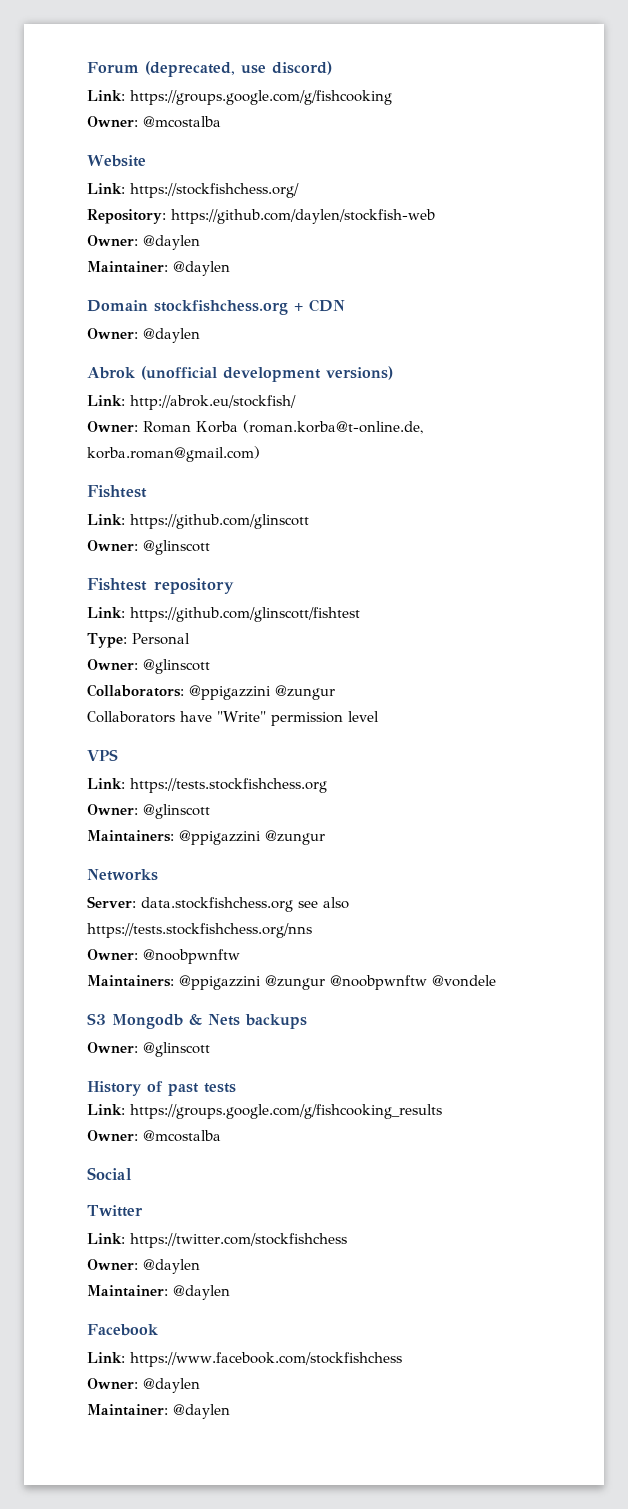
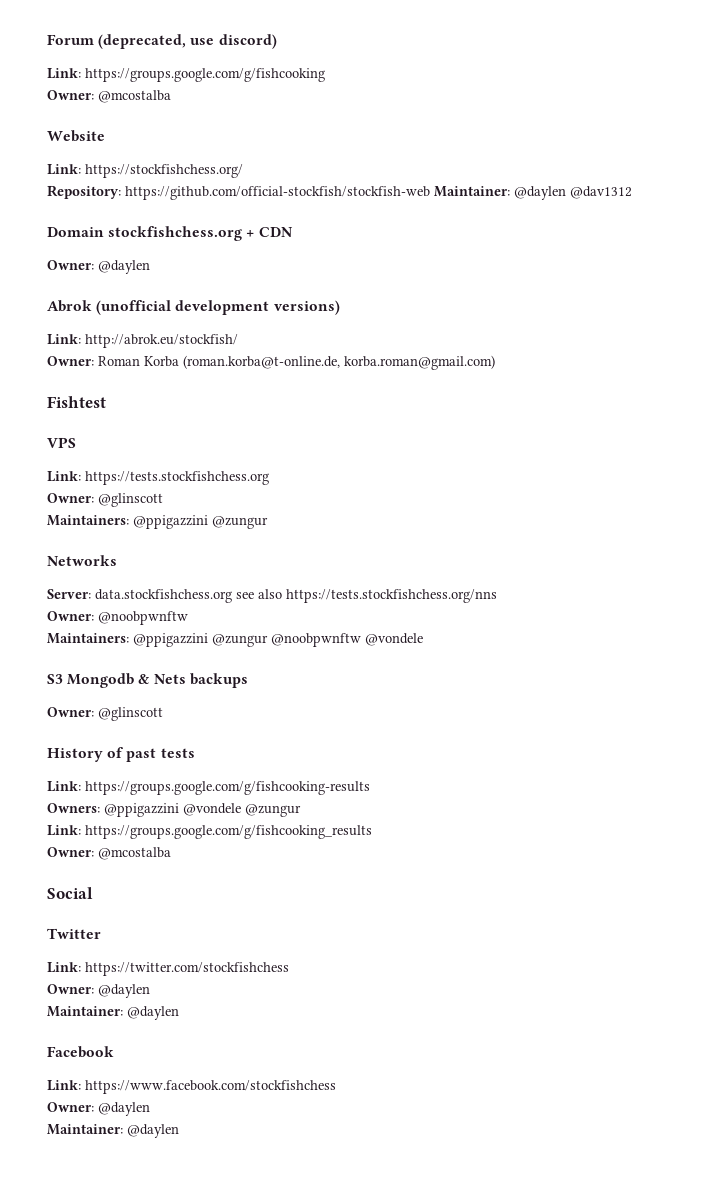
- Repository: https://github.com/daylen/stockfish-web
- Owner: @daylen
- Maintainer: @daylen
+ Repository: https://github.com/official-stockfish/stockfish-web Maintainer: @daylen @dav1312
- Link: https://github.com/glinscott
- Owner: @glinscott
- Fishtest repository
- Link: https://github.com/glinscott/fishtest
- Type: Personal
- Owner: @glinscott
- Collaborators: @ppigazzini @zungur
- Collaborators have "Write" permission level
+ Link: https://groups.google.com/g/fishcooking-results
+ Owners: @ppigazzini @vondele @zungur

